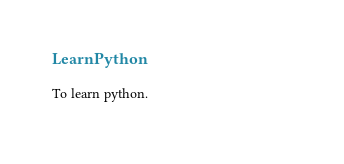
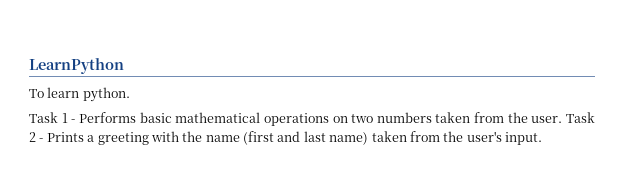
+ Task 1 - Performs basic mathematical operations on two numbers taken from the user. Task 2 - Prints a greeting with the name (first and last name) taken from the user's input.

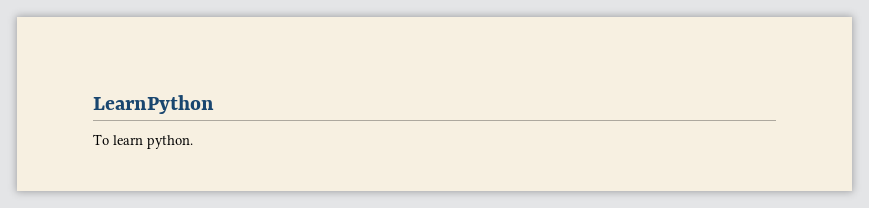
- Task 1 - Performs basic mathematical operations on two numbers taken from the user. Task 2 - Prints a greeting with the name (first and last name) taken from the user's input.

